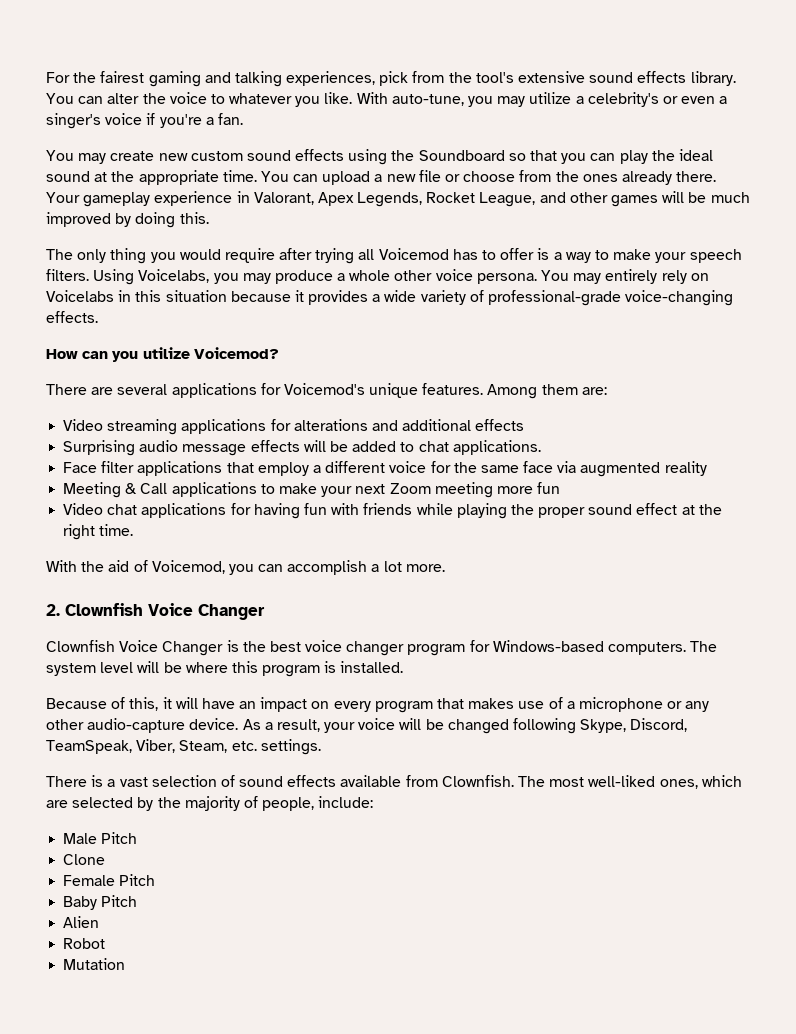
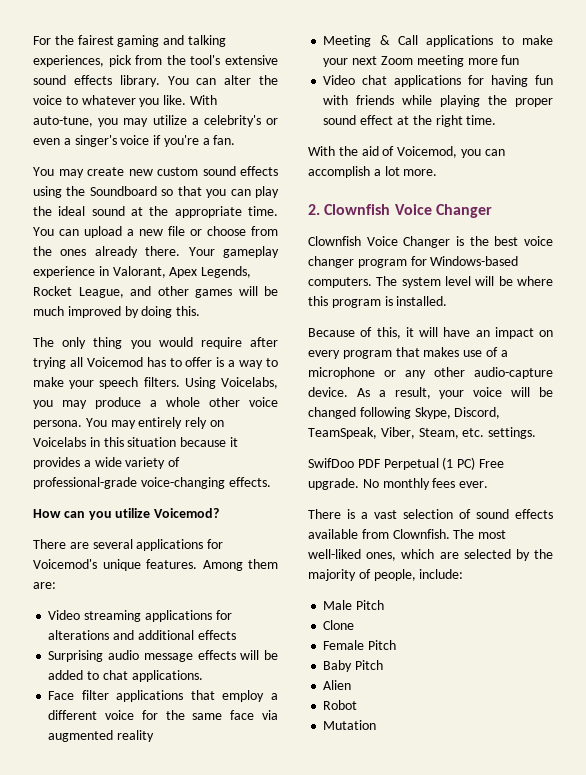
+ SwifDoo PDF Perpetual (1 PC) Free upgrade. No monthly fees ever.

